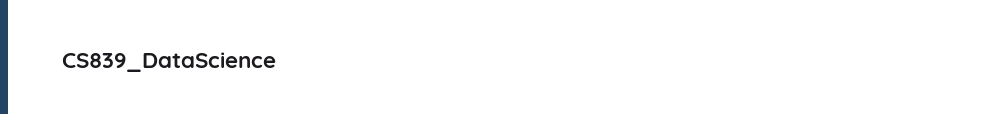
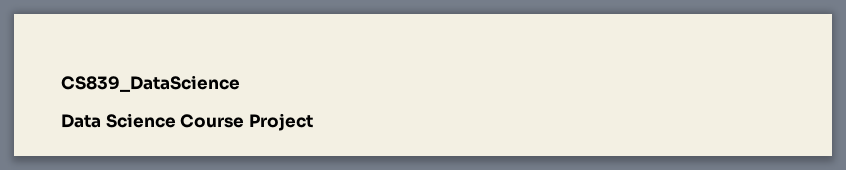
+ Data Science Course Project

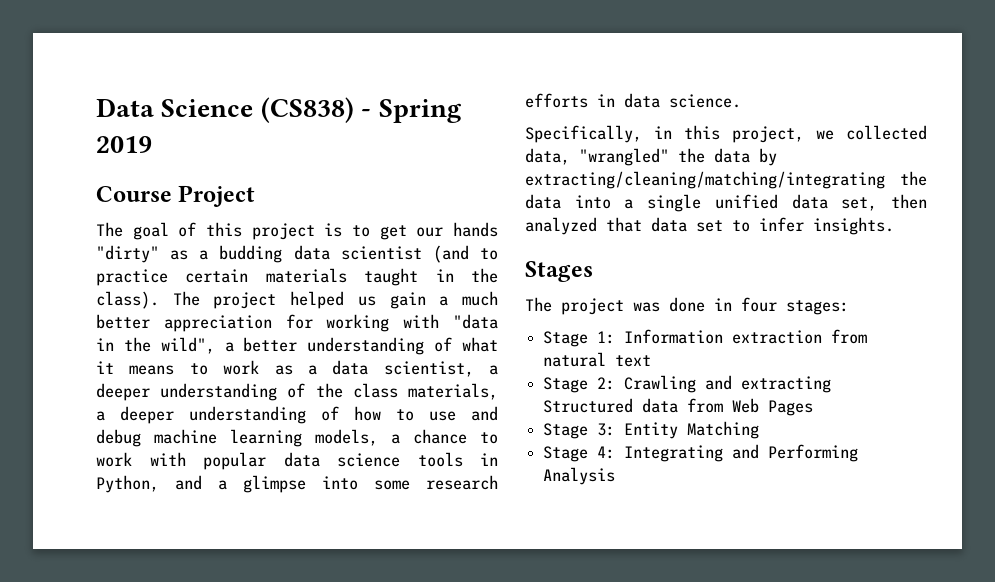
- CS839_DataScience
- Data Science Course Project
+ Data Science (CS838) - Spring 2019
+ Course Project
+ The goal of this project is to get our hands "dirty" as a budding data scientist (and to practice certain materials taught in the class). The project helped us gain a much better appreciation for working with "data in the wild", a better understanding of what it means to work as a data scientist, a deeper understanding of the class materials, a deeper understanding of how to use and debug machine learning models, a chance to work with popular data science tools in Python, and a glimpse into some research efforts in data science.
+ Specifically, in this project, we collected data, "wrangled" the data by extracting/cleaning/matching/integrating the data into a single unified data set, then analyzed that data set to infer insights.
+ Stages
+ The project was done in four stages:
+ Stage 1: Information extraction from natural text
+ Stage 2: Crawling and extracting Structured data from Web Pages
+ Stage 3: Entity Matching
+ Stage 4: Integrating and Performing Analysis

